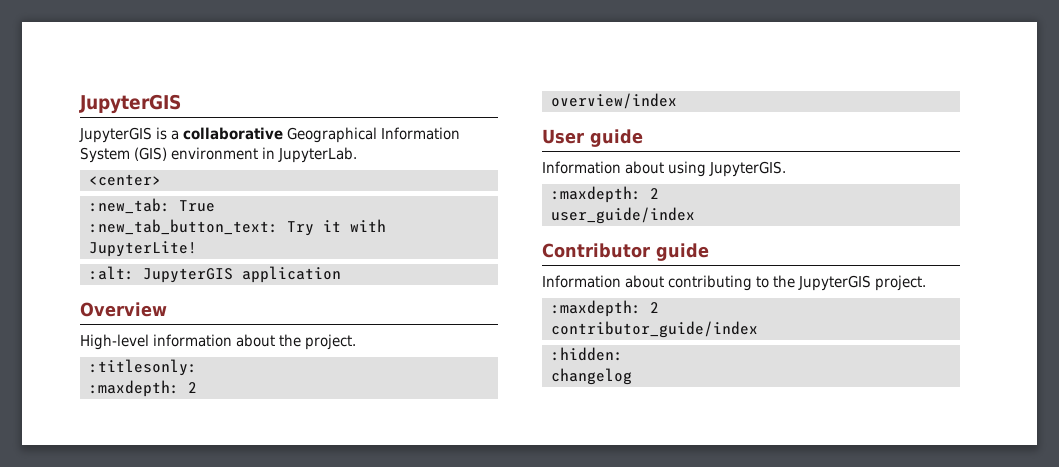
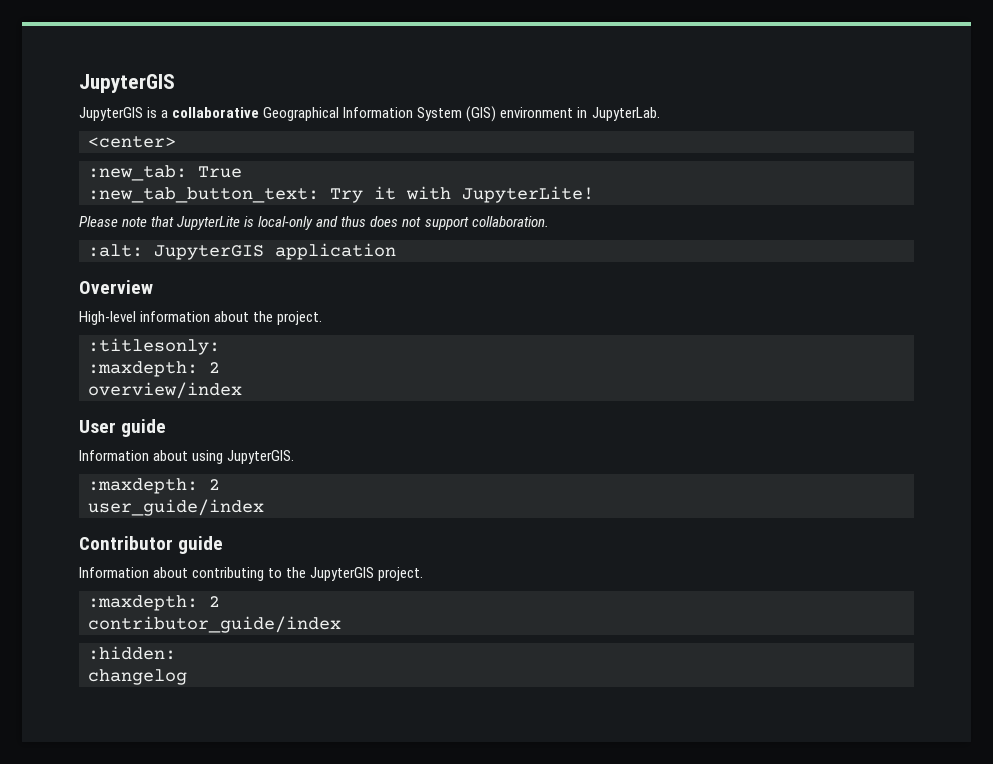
+ Please note that JupyterLite is local-only and thus does not support collaboration.

